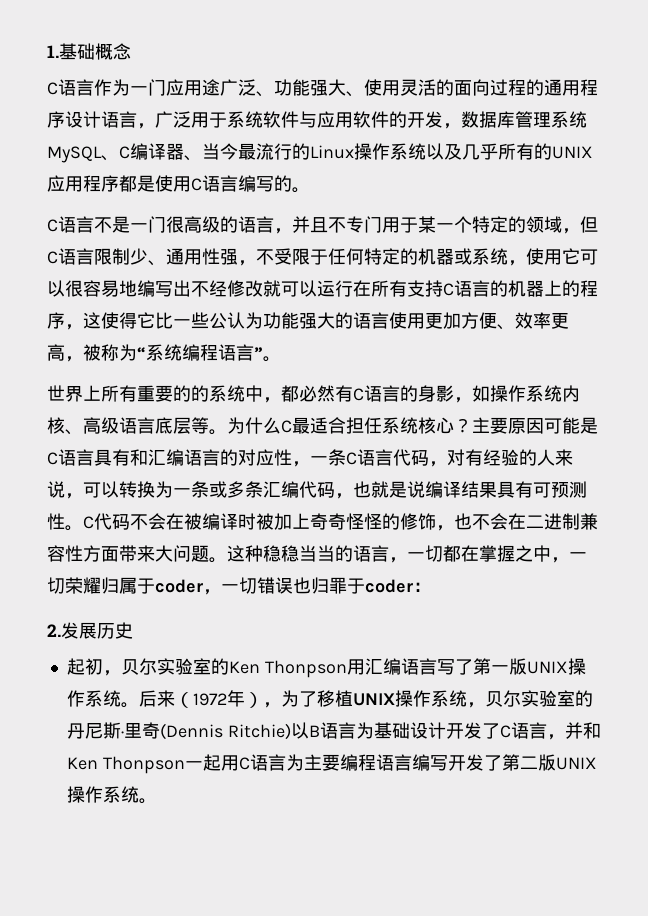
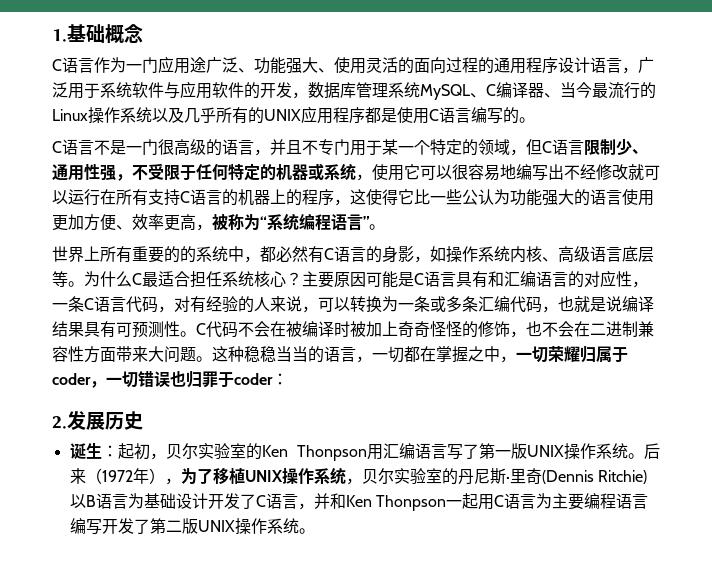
- 起初，贝尔实验室的Ken Thonpson用汇编语言写了第一版UNIX操作系统。
+ 诞生：起初，贝尔实验室的Ken Thonpson用汇编语言写了第一版UNIX操作系统。

